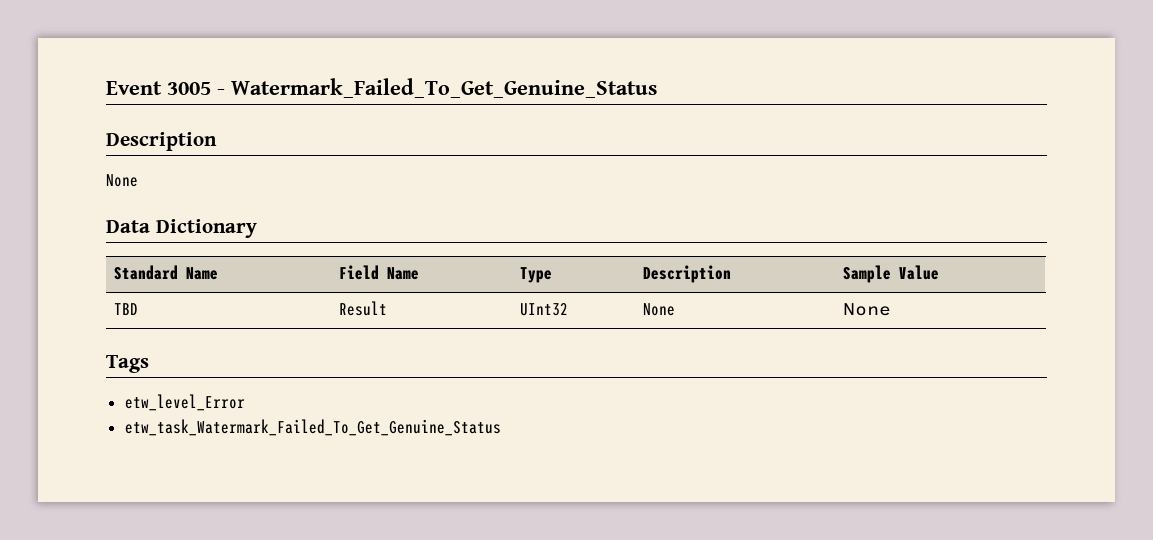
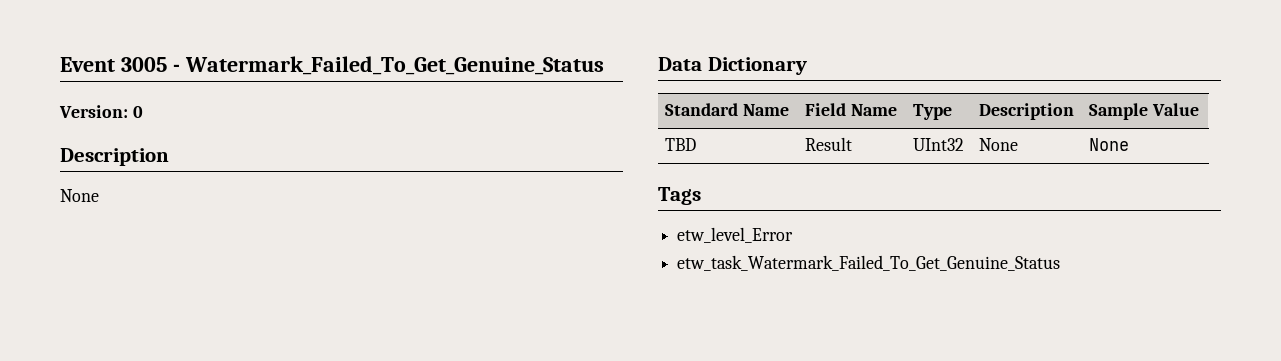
+ Version: 0

